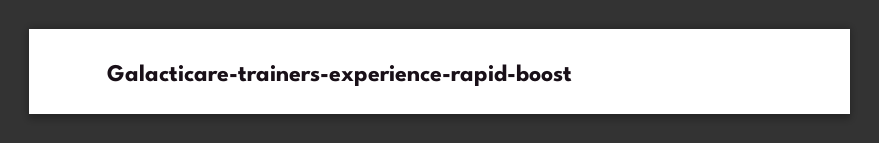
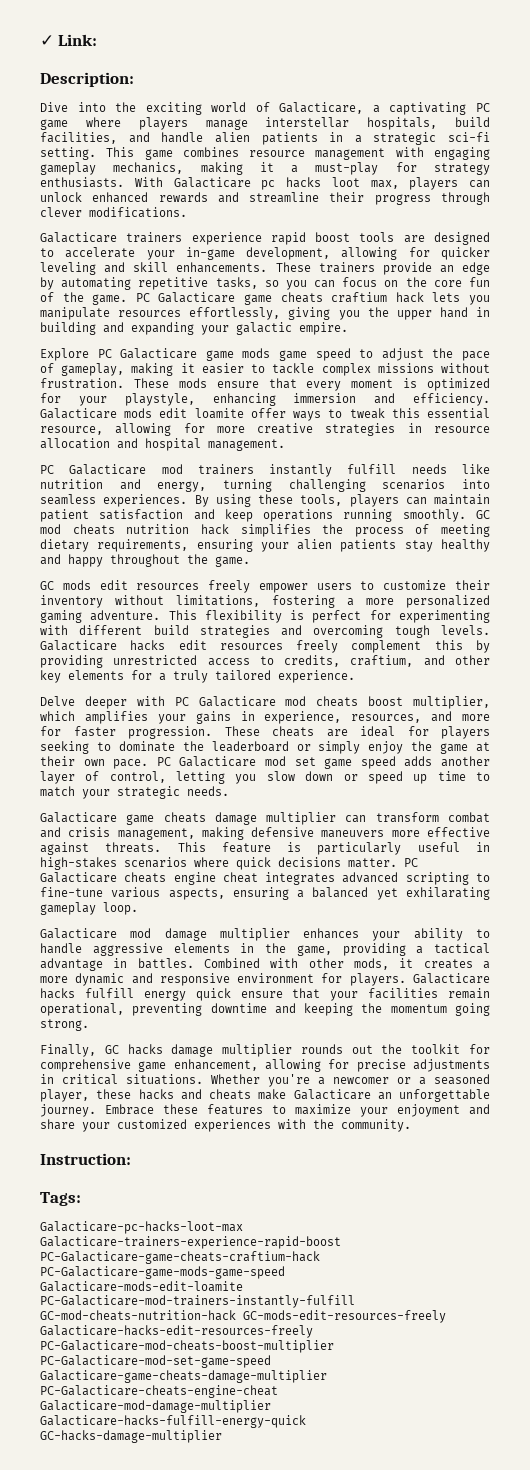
- Galacticare-trainers-experience-rapid-boost
+ ✓ Link:
+ Description:
+ Dive into the exciting world of Galacticare, a captivating PC game where players manage interstellar hospitals, build facilities, and handle alien patients in a strategic sci-fi setting. This game combines resource management with engaging gameplay mechanics, making it a must-play for strategy enthusiasts. With Galacticare pc hacks loot max, players can unlock enhanced rewards and streamline their progress through clever modifications.
+ Galacticare trainers experience rapid boost tools are designed to accelerate your in-game development, allowing for quicker leveling and skill enhancements. These trainers provide an edge by automating repetitive tasks, so you can focus on the core fun of the game. PC Galacticare game cheats craftium hack lets you manipulate resources effortlessly, giving you the upper hand in building and expanding your galactic empire.
+ Explore PC Galacticare game mods game speed to adjust the pace of gameplay, making it easier to tackle complex missions without frustration. These mods ensure that every moment is optimized for your playstyle, enhancing immersion and efficiency. Galacticare mods edit loamite offer ways to tweak this essential resource, allowing for more creative strategies in resource allocation and hospital management.
+ PC Galacticare mod trainers instantly fulfill needs like nutrition and energy, turning challenging scenarios into seamless experiences. By using these tools, players can maintain patient satisfaction and keep operations running smoothly. GC mod cheats nutrition hack simplifies the process of meeting dietary requirements, ensuring your alien patients stay healthy and happy throughout the game.
+ GC mods edit resources freely empower users to customize their inventory without limitations, fostering a more personalized gaming adventure. This flexibility is perfect for experimenting with different build strategies and overcoming tough levels. Galacticare hacks edit resources freely complement this by providing unrestricted access to credits, craftium, and other key elements for a truly tailored experience.
+ Delve deeper with PC Galacticare mod cheats boost multiplier, which amplifies your gains in experience, resources, and more for faster progression. These cheats are ideal for players seeking to dominate the leaderboard or simply enjoy the game at their own pace. PC Galacticare mod set game speed adds another layer of control, letting you slow down or speed up time to match your strategic needs.
+ Galacticare game cheats damage multiplier can transform combat and crisis management, making defensive maneuvers more effective against threats. This feature is particularly useful in high-stakes scenarios where quick decisions matter. PC Galacticare cheats engine cheat integrates advanced scripting to fine-tune various aspects, ensuring a balanced yet exhilarating gameplay loop.
+ Galacticare mod damage multiplier enhances your ability to handle aggressive elements in the game, providing a tactical advantage in battles. Combined with other mods, it creates a more dynamic and responsive environment for players. Galacticare hacks fulfill energy quick ensure that your facilities remain operational, preventing downtime and keeping the momentum going strong.
+ Finally, GC hacks damage multiplier rounds out the toolkit for comprehensive game enhancement, allowing for precise adjustments in critical situations. Whether you're a newcomer or a seasoned player, these hacks and cheats make Galacticare an unforgettable journey. Embrace these features to maximize your enjoyment and share your customized experiences with the community.
+ Instruction:
+ Tags:
+ Galacticare-pc-hacks-loot-max Galacticare-trainers-experience-rapid-boost PC-Galacticare-game-cheats-craftium-hack PC-Galacticare-game-mods-game-speed Galacticare-mods-edit-loamite PC-Galacticare-mod-trainers-instantly-fulfill GC-mod-cheats-nutrition-hack GC-mods-edit-resources-freely Galacticare-hacks-edit-resources-freely PC-Galacticare-mod-cheats-boost-multiplier PC-Galacticare-mod-set-game-speed Galacticare-game-cheats-damage-multiplier PC-Galacticare-cheats-engine-cheat Galacticare-mod-damage-multiplier Galacticare-hacks-fulfill-energy-quick GC-hacks-damage-multiplier

